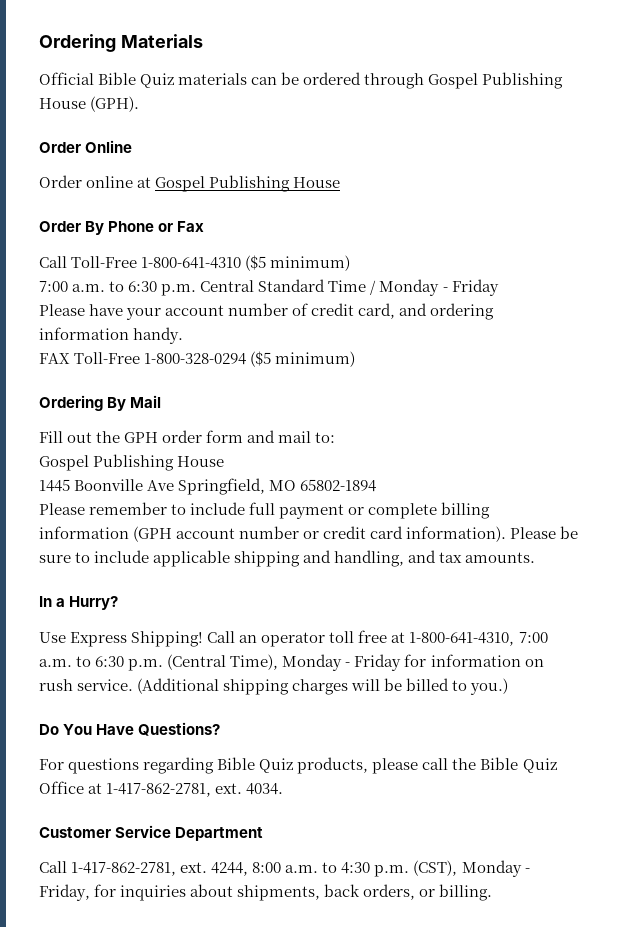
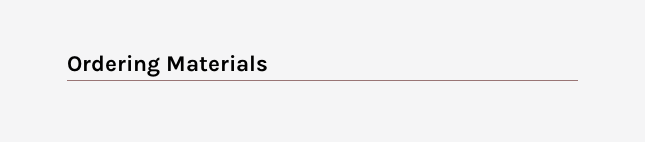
- Official Bible Quiz materials can be ordered through Gospel Publishing House (GPH).
- Order Online
- Order online at Gospel Publishing House
- Order By Phone or Fax
- Call Toll-Free 1-800-641-4310 ($5 minimum)
- 7:00 a.m. to 6:30 p.m. Central Standard Time / Monday - Friday
- Please have your account number of credit card, and ordering information handy.
- FAX Toll-Free 1-800-328-0294 ($5 minimum)
- Ordering By Mail
- Fill out the GPH order form and mail to:
- Gospel Publishing House
- 1445 Boonville Ave Springfield, MO 65802-1894
- Please remember to include full payment or complete billing information (GPH account number or credit card information). Please be sure to include applicable shipping and handling, and tax amounts.
- In a Hurry?
- Use Express Shipping! Call an operator toll free at 1-800-641-4310, 7:00 a.m. to 6:30 p.m. (Central Time), Monday - Friday for information on rush service. (Additional shipping charges will be billed to you.)
- Do You Have Questions?
- For questions regarding Bible Quiz products, please call the Bible Quiz Office at 1-417-862-2781, ext. 4034.
- Customer Service Department
- Call 1-417-862-2781, ext. 4244, 8:00 a.m. to 4:30 p.m. (CST), Monday - Friday, for inquiries about shipments, back orders, or billing.

